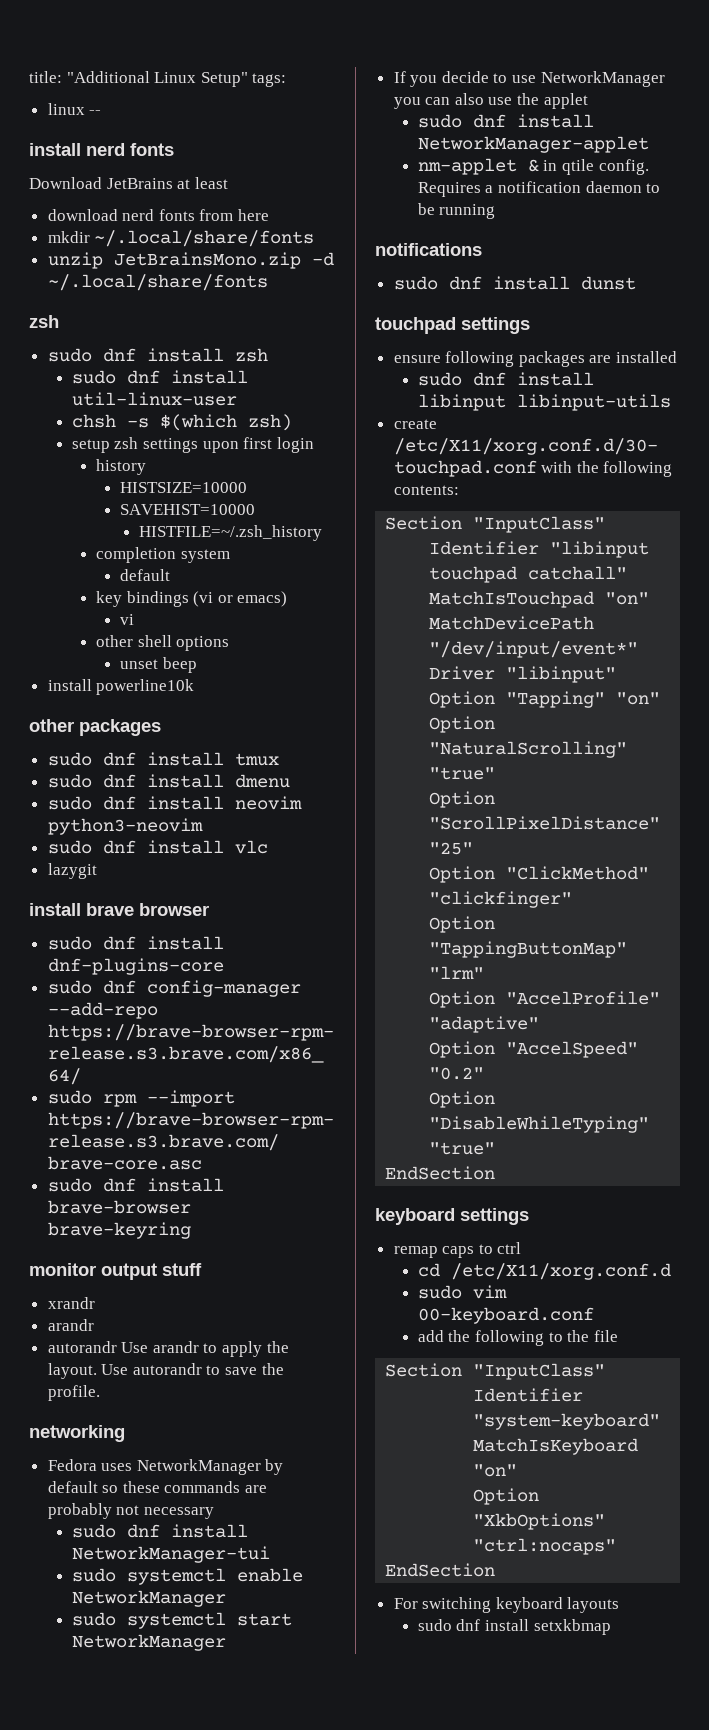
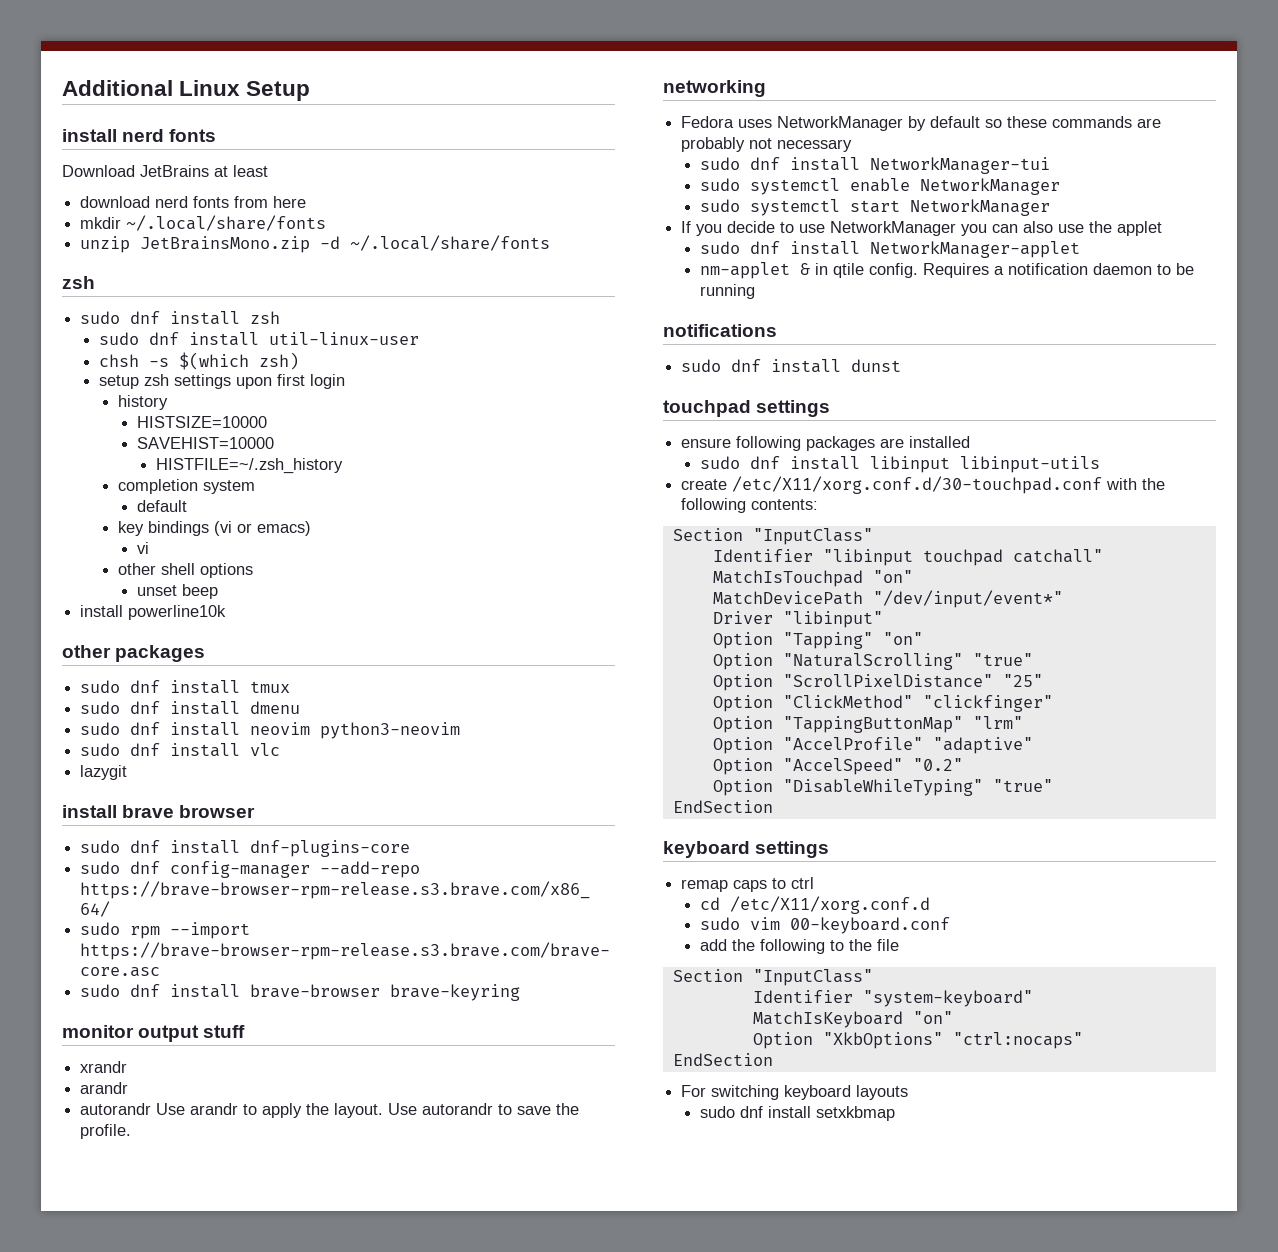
- title: "Additional Linux Setup" tags:
- linux --
+ Additional Linux Setup

